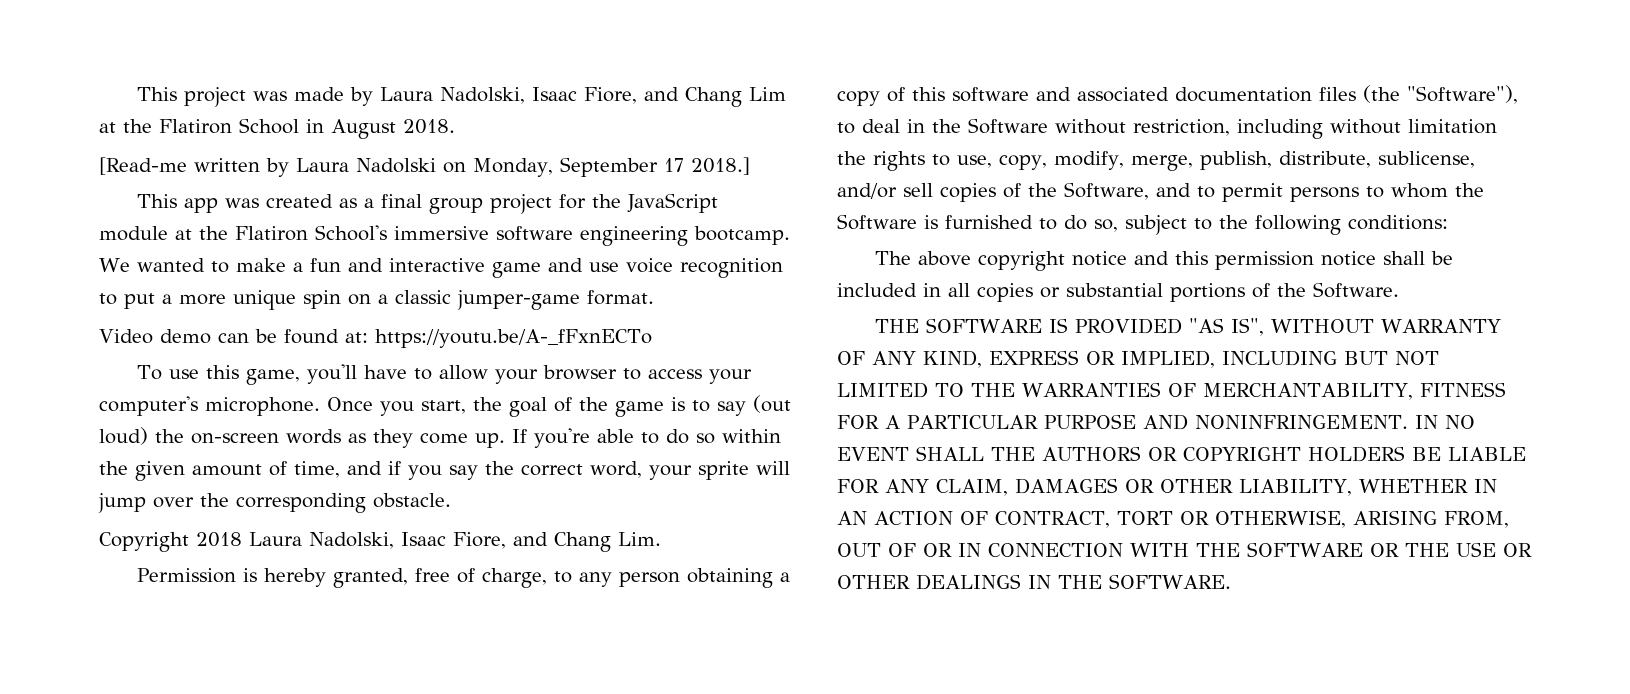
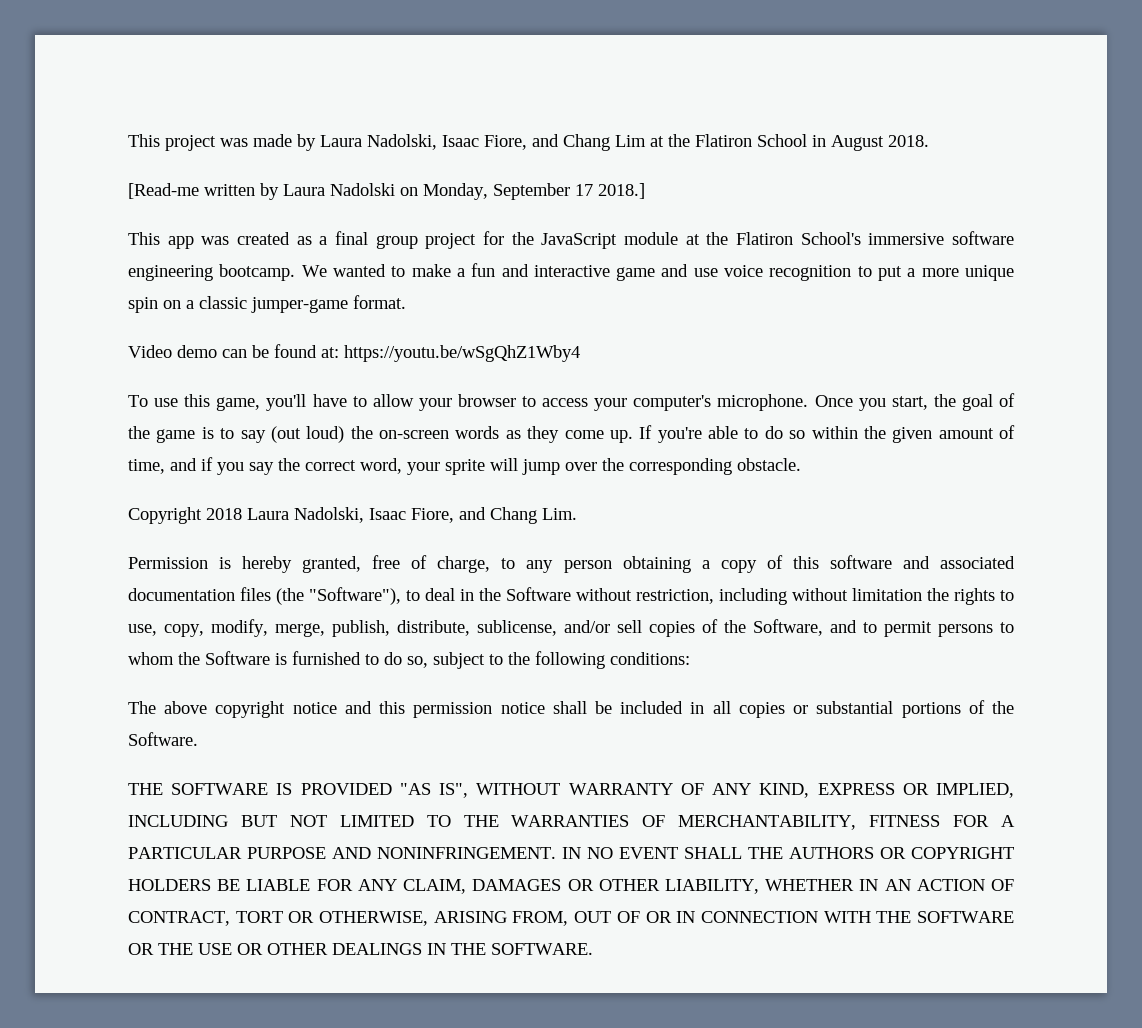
- Video demo can be found at: https://youtu.be/A-_fFxnECTo
+ Video demo can be found at: https://youtu.be/wSgQhZ1Wby4

